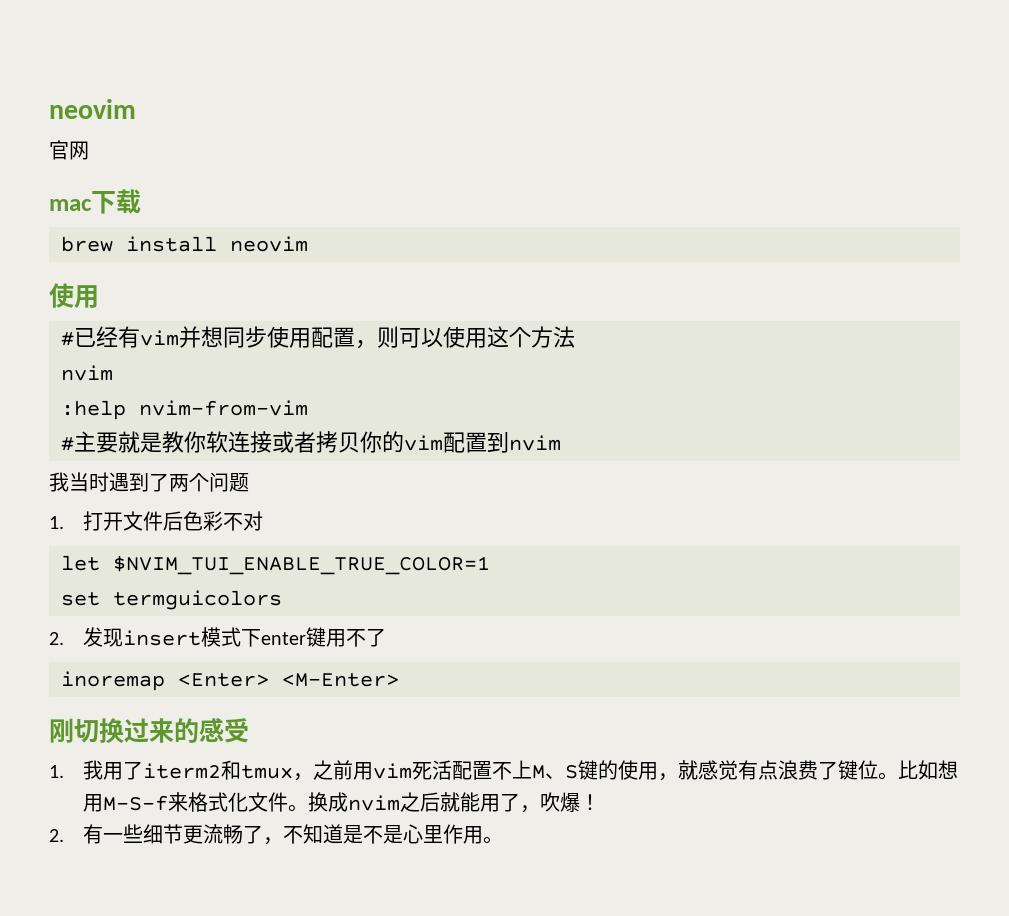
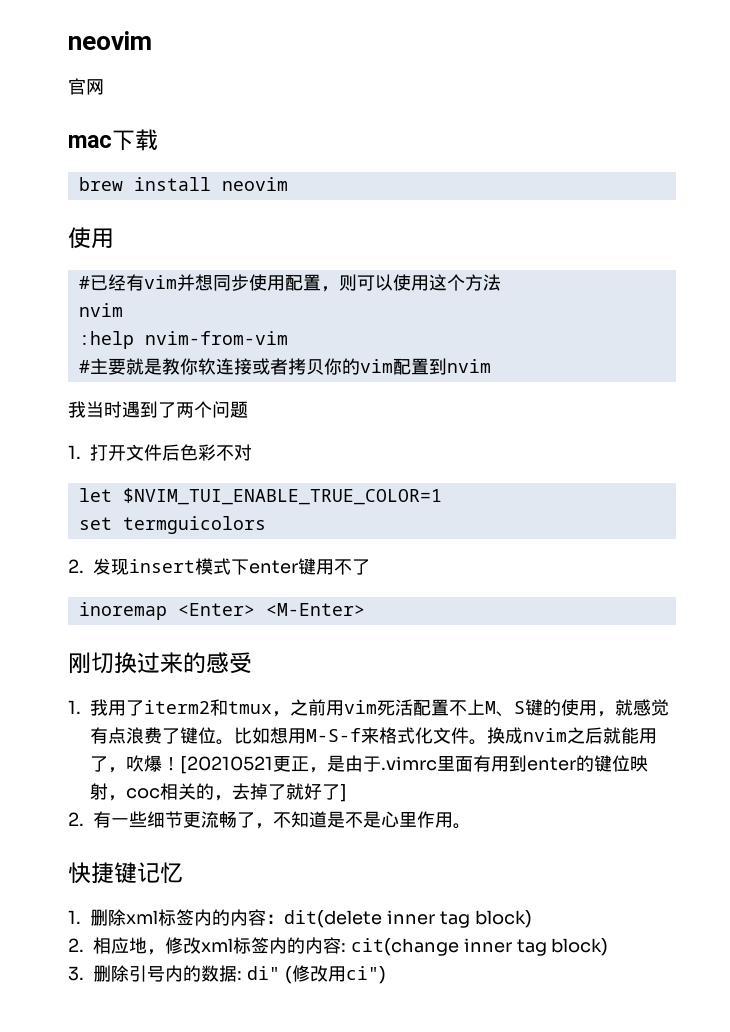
+ [20210521更正，是由于.vimrc里面有用到enter的键位映射，coc相关的，去掉了就好了]
+ 快捷键记忆
+ 1.删除xml标签内的内容：dit(delete inner tag block)
+ 2.相应地，修改xml标签内的内容: cit(change inner tag block)
+ 3.删除引号内的数据: di" (修改用ci")

